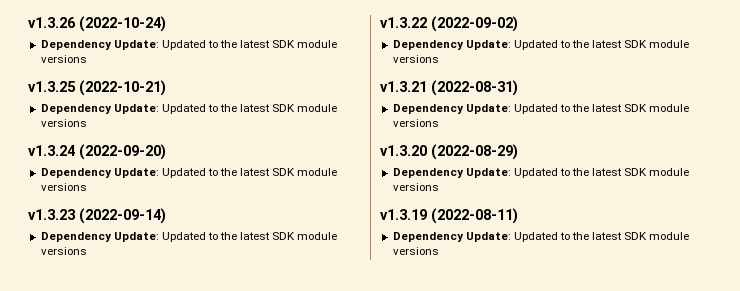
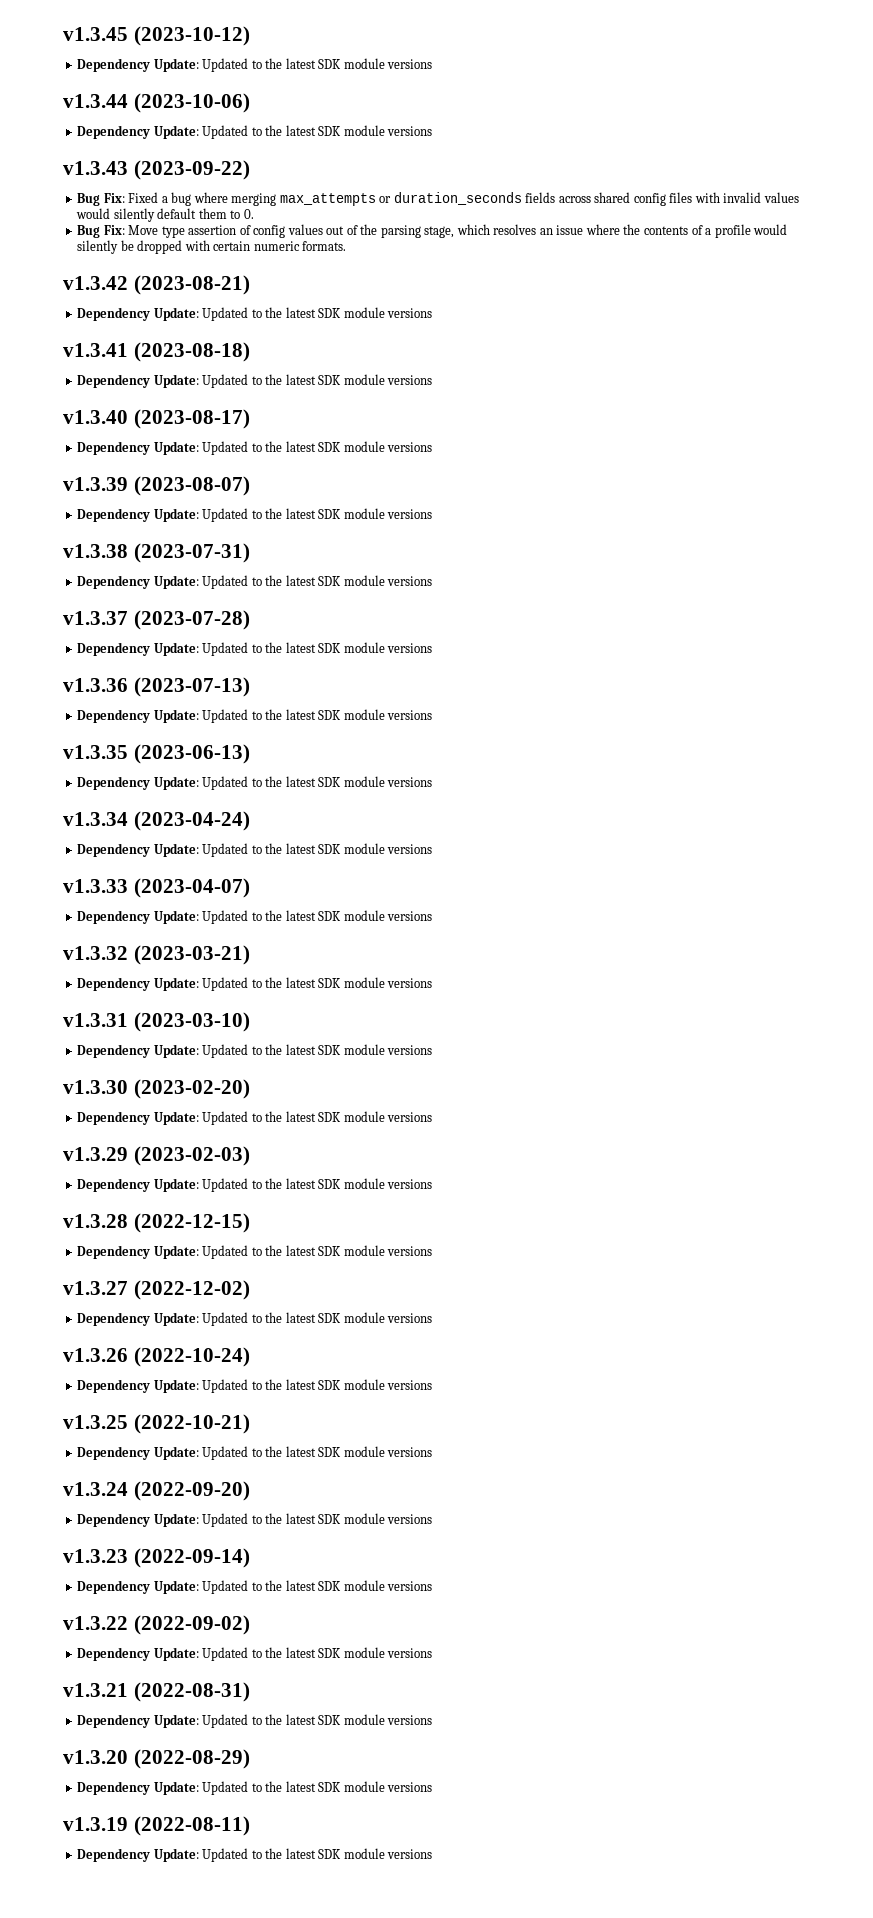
+ v1.3.45 (2023-10-12)
+ Dependency Update: Updated to the latest SDK module versions
+ v1.3.44 (2023-10-06)
+ Dependency Update: Updated to the latest SDK module versions
+ v1.3.43 (2023-09-22)
+ Bug Fix: Fixed a bug where merging max_attempts or duration_seconds fields across shared config files with invalid values would silently default them to 0.
+ Bug Fix: Move type assertion of config values out of the parsing stage, which resolves an issue where the contents of a profile would silently be dropped with certain numeric formats.
+ v1.3.42 (2023-08-21)
+ Dependency Update: Updated to the latest SDK module versions
+ v1.3.41 (2023-08-18)
+ Dependency Update: Updated to the latest SDK module versions
+ v1.3.40 (2023-08-17)
+ Dependency Update: Updated to the latest SDK module versions
+ v1.3.39 (2023-08-07)
+ Dependency Update: Updated to the latest SDK module versions
+ v1.3.38 (2023-07-31)
+ Dependency Update: Updated to the latest SDK module versions
+ v1.3.37 (2023-07-28)
+ Dependency Update: Updated to the latest SDK module versions
+ v1.3.36 (2023-07-13)
+ Dependency Update: Updated to the latest SDK module versions
+ v1.3.35 (2023-06-13)
+ Dependency Update: Updated to the latest SDK module versions
+ v1.3.34 (2023-04-24)
+ Dependency Update: Updated to the latest SDK module versions
+ v1.3.33 (2023-04-07)
+ Dependency Update: Updated to the latest SDK module versions
+ v1.3.32 (2023-03-21)
+ Dependency Update: Updated to the latest SDK module versions
+ v1.3.31 (2023-03-10)
+ Dependency Update: Updated to the latest SDK module versions
+ v1.3.30 (2023-02-20)
+ Dependency Update: Updated to the latest SDK module versions
+ v1.3.29 (2023-02-03)
+ Dependency Update: Updated to the latest SDK module versions
+ v1.3.28 (2022-12-15)
+ Dependency Update: Updated to the latest SDK module versions
+ v1.3.27 (2022-12-02)
+ Dependency Update: Updated to the latest SDK module versions

